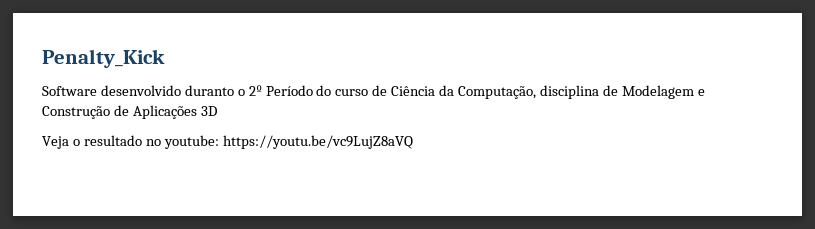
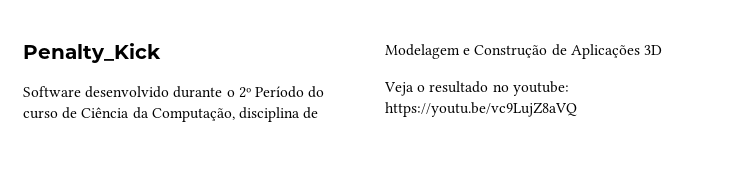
- Software desenvolvido duranto o 2º Período do curso de Ciência da Computação, disciplina de Modelagem e Construção de Aplicações 3D
+ Software desenvolvido durante o 2º Período do curso de Ciência da Computação, disciplina de Modelagem e Construção de Aplicações 3D

